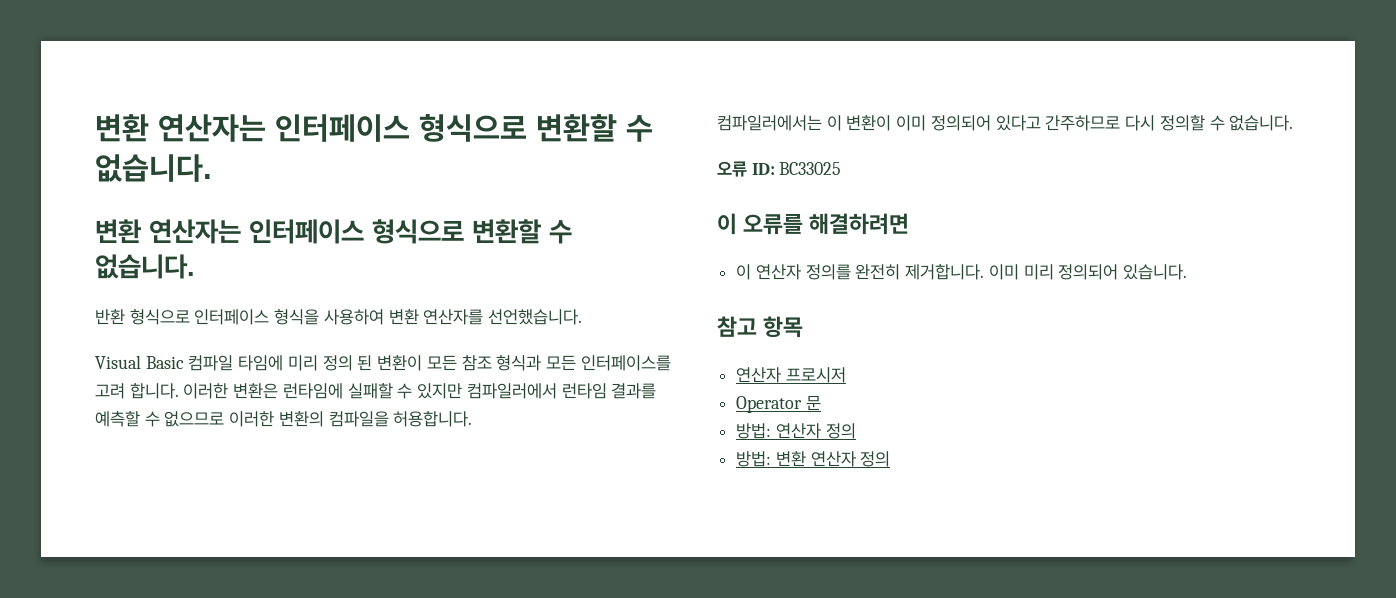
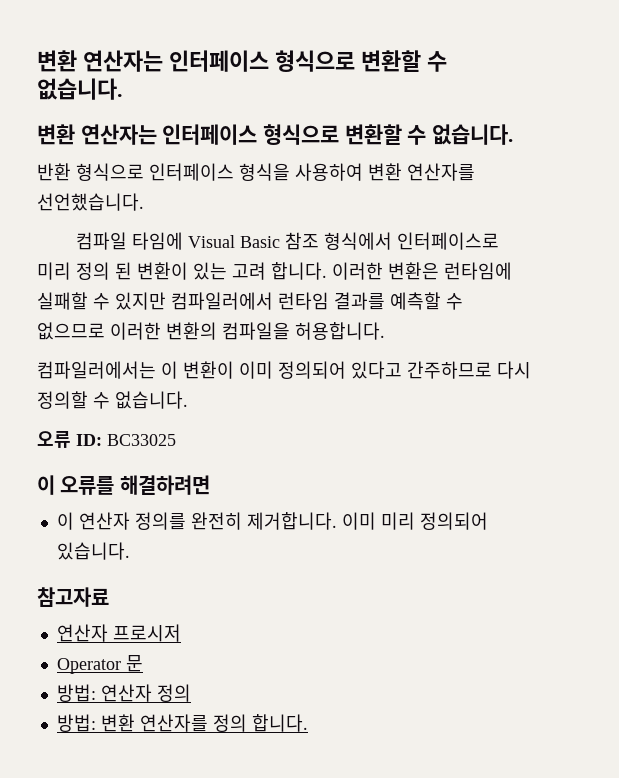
- Visual Basic 컴파일 타임에 미리 정의 된 변환이 모든 참조 형식과 모든 인터페이스를 고려 합니다.
+ 컴파일 타임에 Visual Basic 참조 형식에서 인터페이스로 미리 정의 된 변환이 있는 고려 합니다.
- 참고 항목
+ 참고자료
- 방법: 변환 연산자 정의
+ 방법: 변환 연산자를 정의 합니다.

